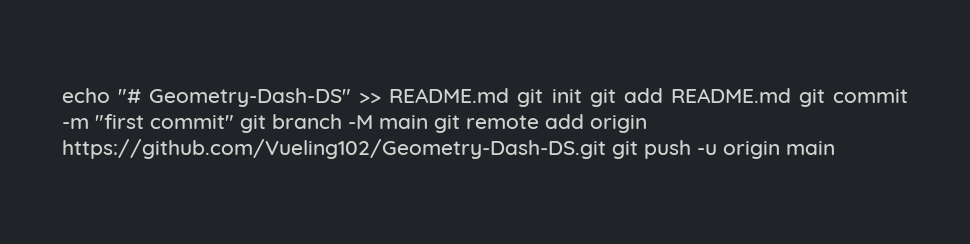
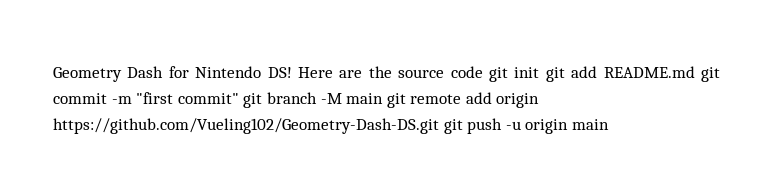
- echo "# Geometry-Dash-DS" >> README.md git init git add README.md git commit -m "first commit" git branch -M main git remote add origin https://github.com/Vueling102/Geometry-Dash-DS.git git push -u origin main
+ Geometry Dash for Nintendo DS! Here are the source code git init git add README.md git commit -m "first commit" git branch -M main git remote add origin https://github.com/Vueling102/Geometry-Dash-DS.git git push -u origin main

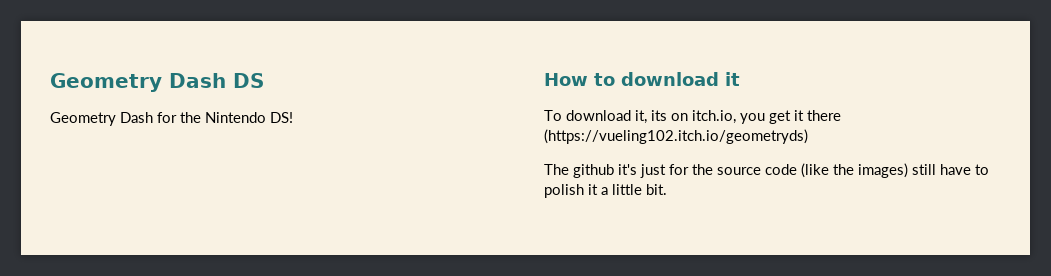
- Geometry Dash for Nintendo DS! Here are the source code git init git add README.md git commit -m "first commit" git branch -M main git remote add origin https://github.com/Vueling102/Geometry-Dash-DS.git git push -u origin main
+ Geometry Dash DS
+ Geometry Dash for the Nintendo DS!
+ How to download it
+ To download it, its on itch.io, you get it there (https://vueling102.itch.io/geometryds)
+ The github it's just for the source code (like the images) still have to polish it a little bit.

